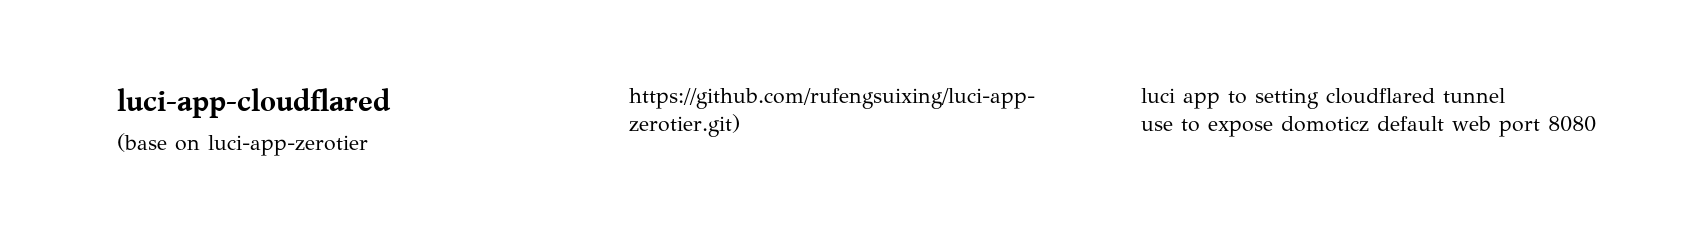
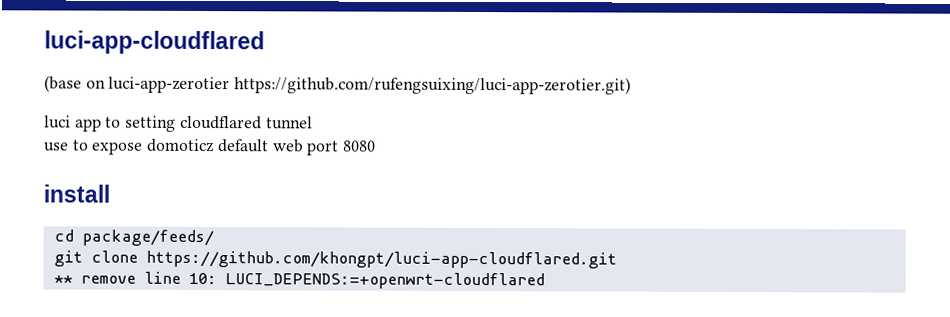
+ install
+ cd package/feeds/
+ git clone https://github.com/khongpt/luci-app-cloudflared.git
+ ** remove line 10: LUCI_DEPENDS:=+openwrt-cloudflared

